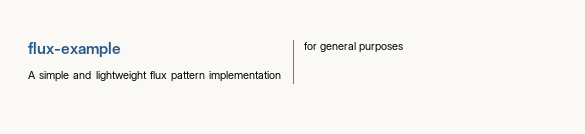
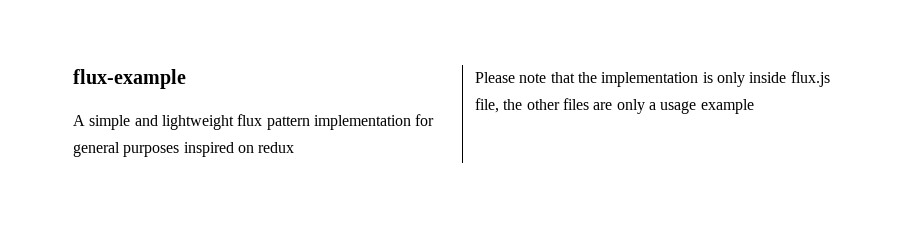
- A simple and lightweight flux pattern implementation for general purposes
+ A simple and lightweight flux pattern implementation for general purposes inspired on redux
+ Please note that the implementation is only inside flux.js file, the other files are only a usage example

